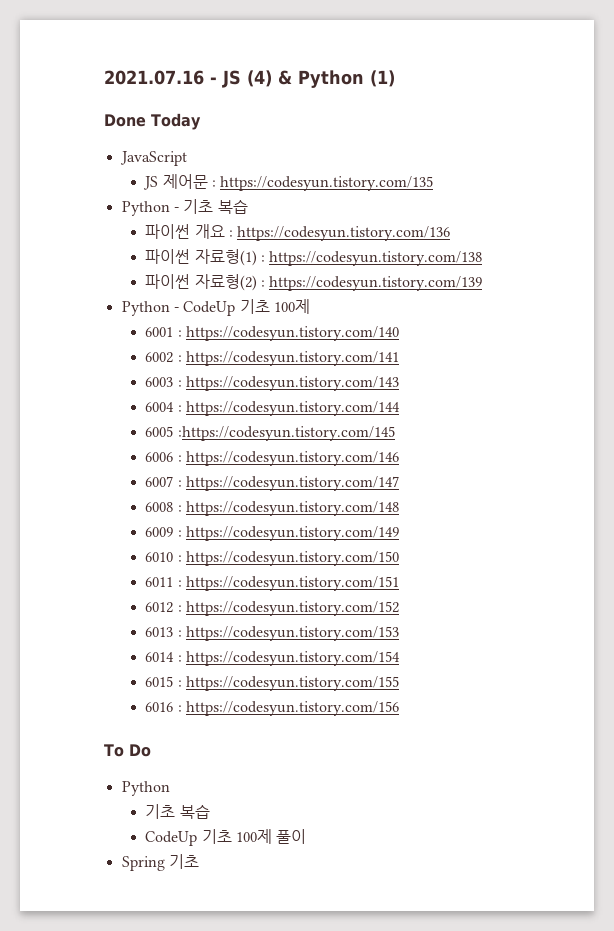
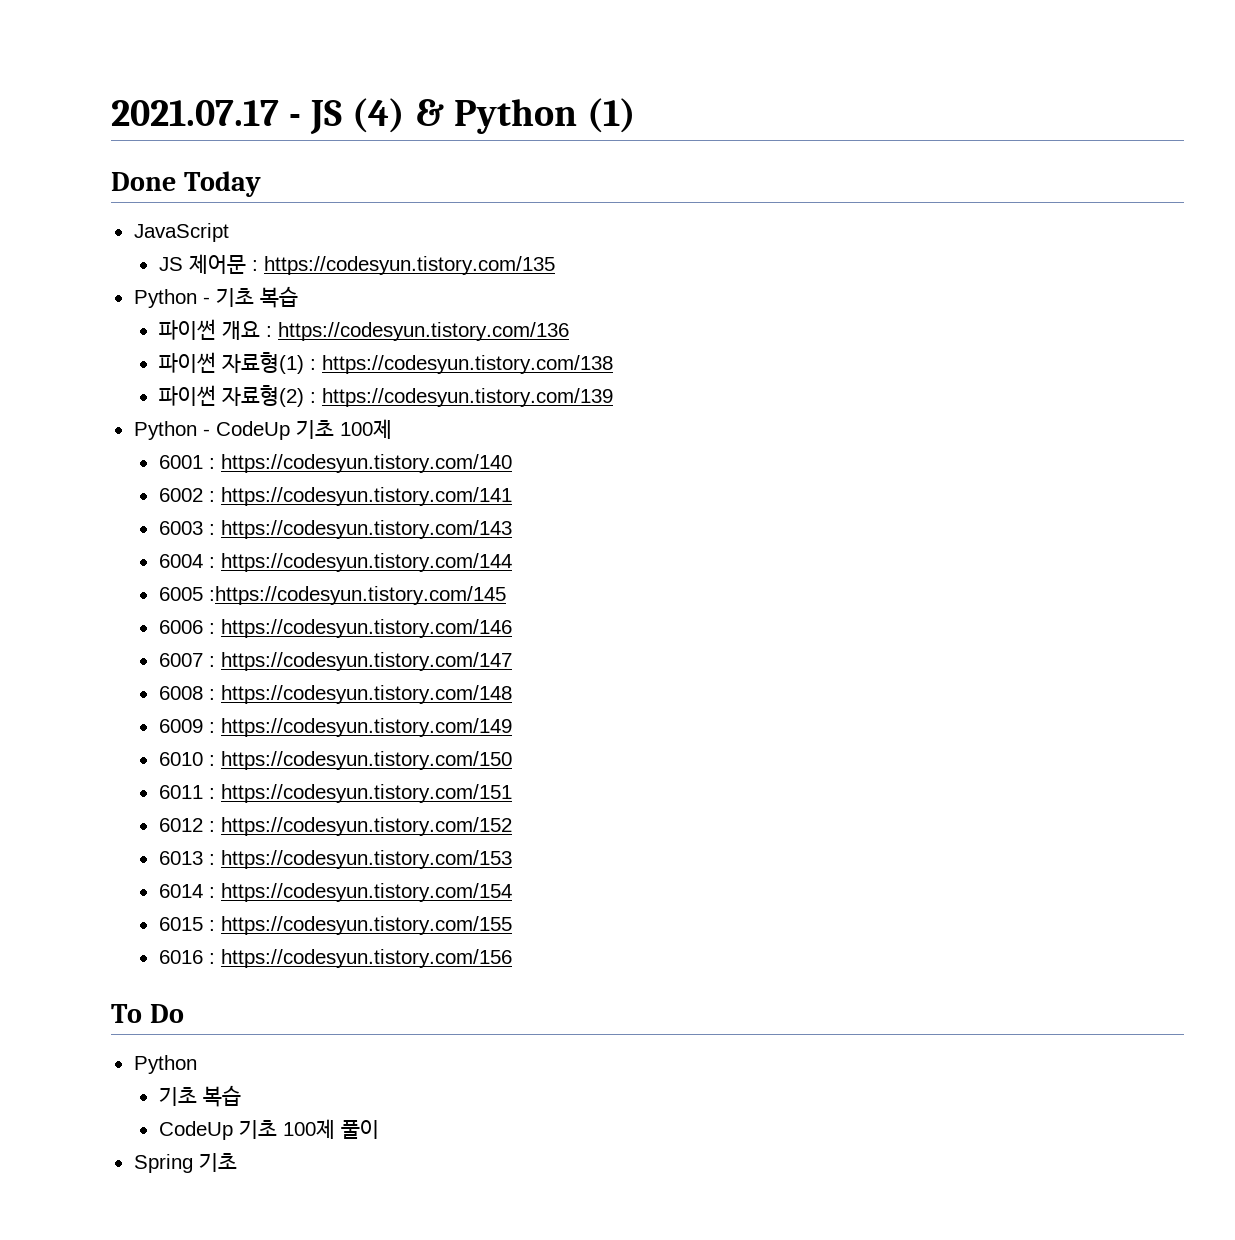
- 2021.07.16 - JS (4) & Python (1)
+ 2021.07.17 - JS (4) & Python (1)

